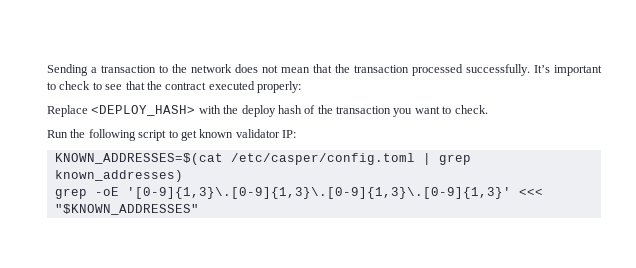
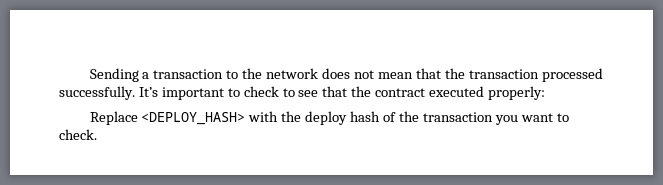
- Run the following script to get known validator IP:
- KNOWN_ADDRESSES=$(cat /etc/casper/config.toml | grep known_addresses)
- grep -oE '[0-9]{1,3}\.[0-9]{1,3}\.[0-9]{1,3}\.[0-9]{1,3}' <<< "$KNOWN_ADDRESSES"

